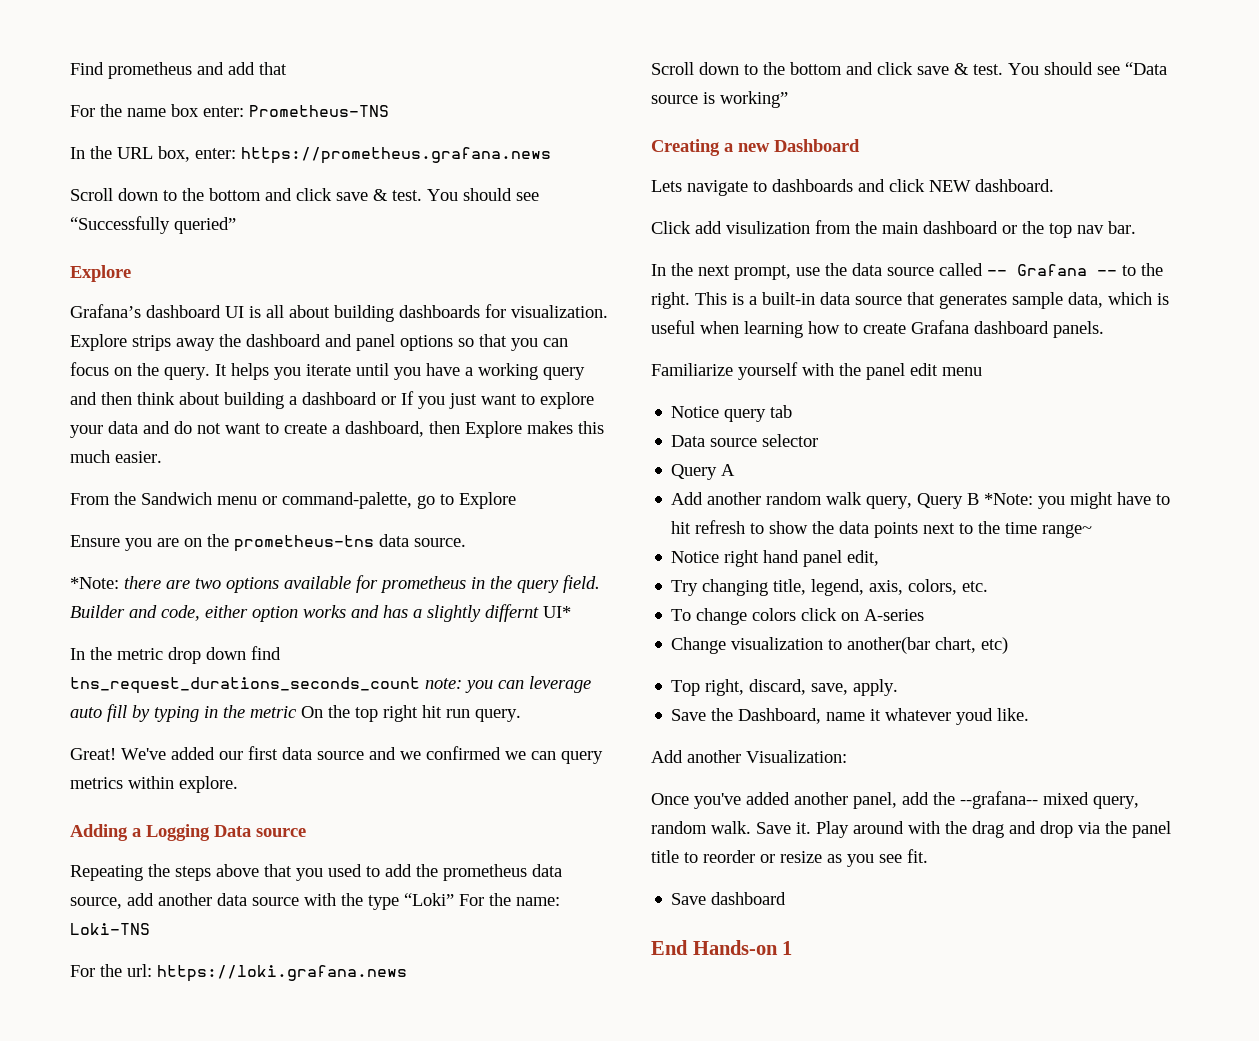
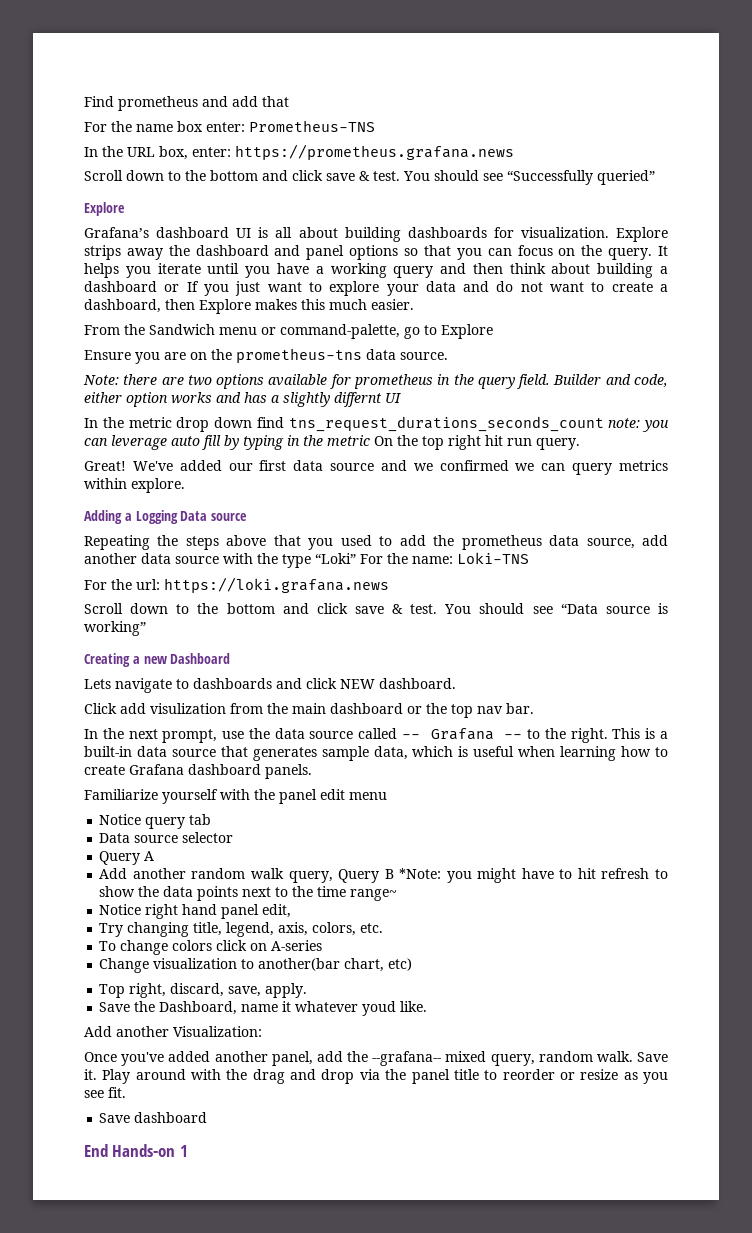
- *Note: there are two options available for prometheus in the query field.
+ Note: there are two options available for prometheus in the query field.
- Builder and code, either option works and has a slightly differnt UI*
+ Builder and code, either option works and has a slightly differnt UI

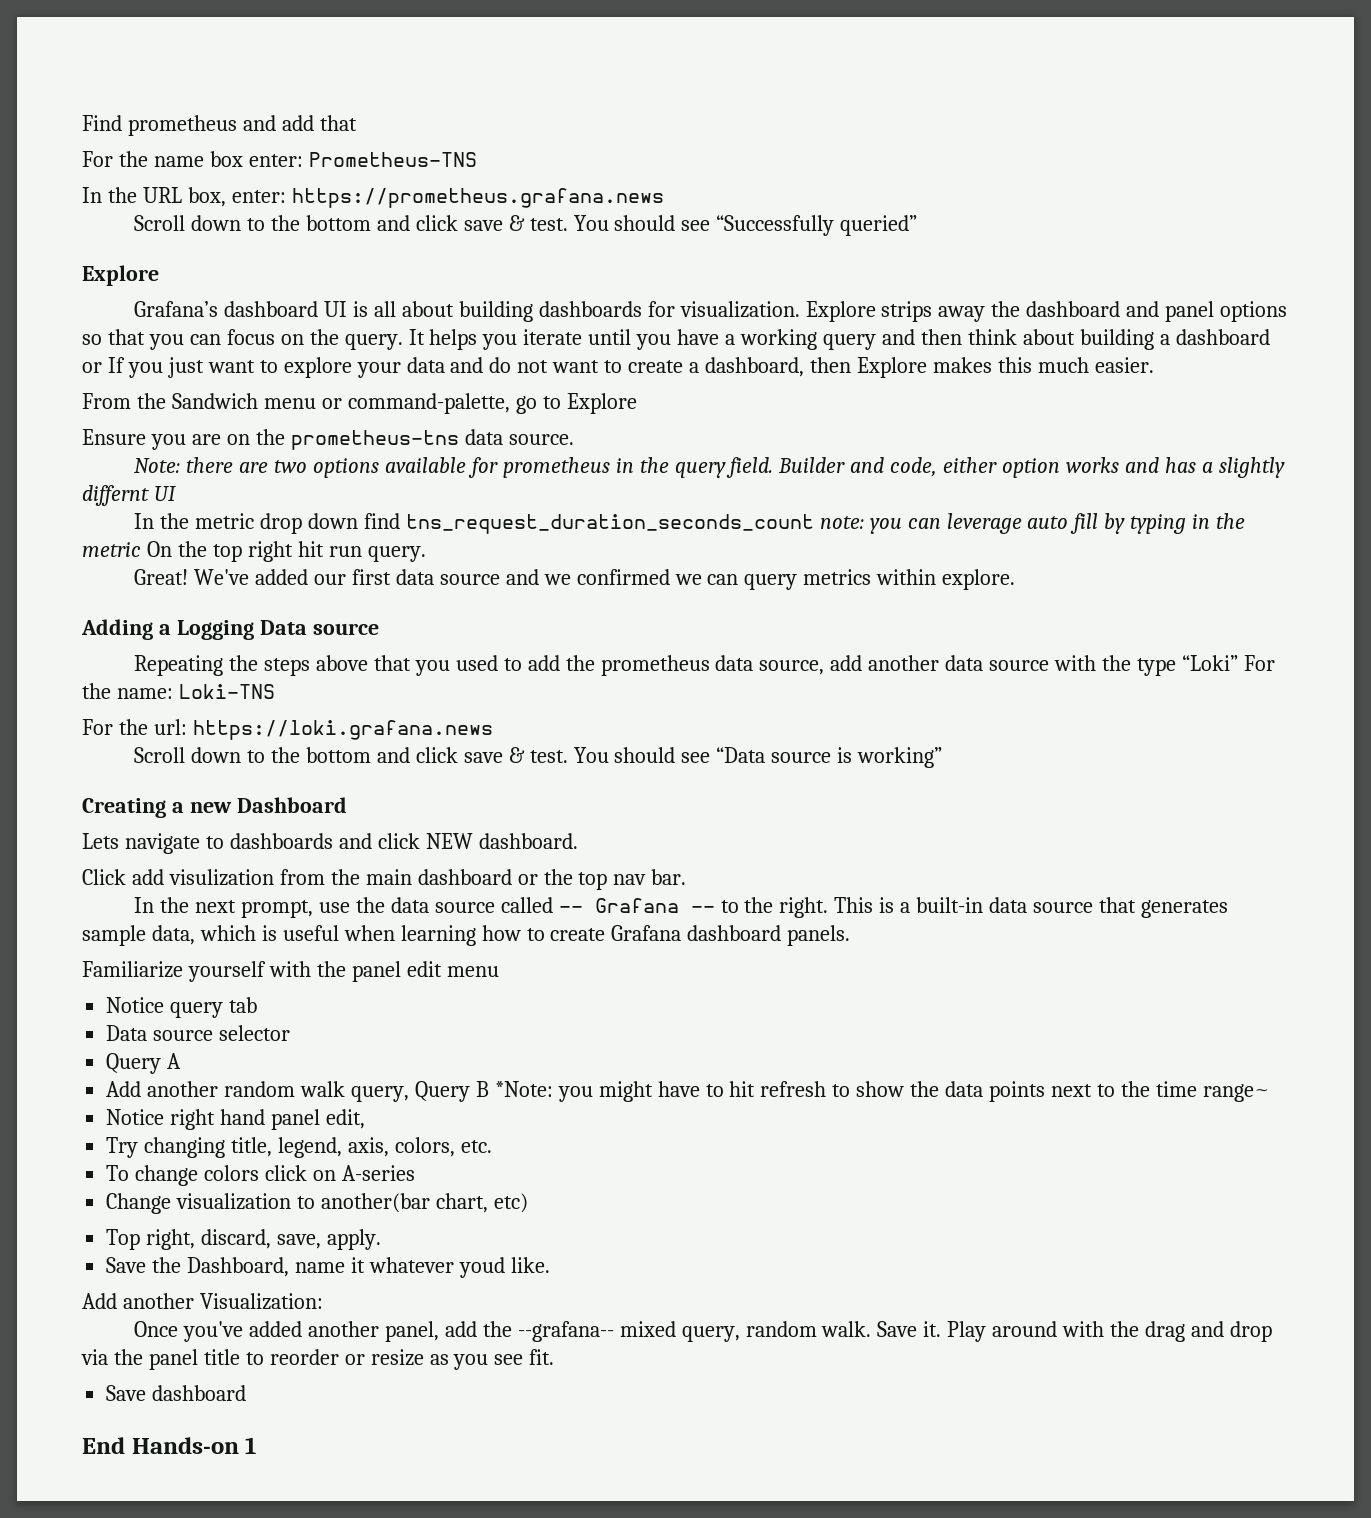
- In the metric drop down find tns_request_durations_seconds_count note: you can leverage auto fill by typing in the metric On the top right hit run query.
+ In the metric drop down find tns_request_duration_seconds_count note: you can leverage auto fill by typing in the metric On the top right hit run query.

